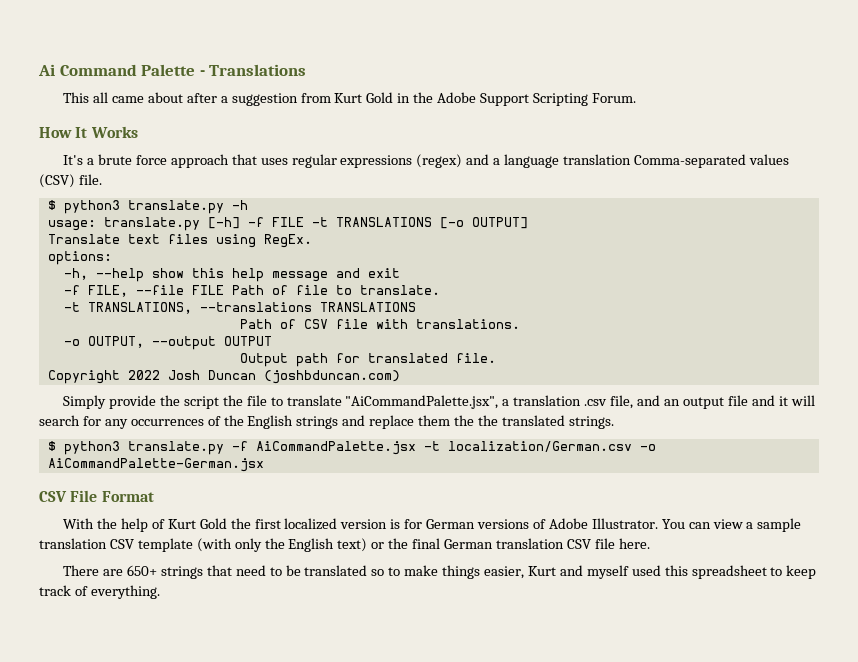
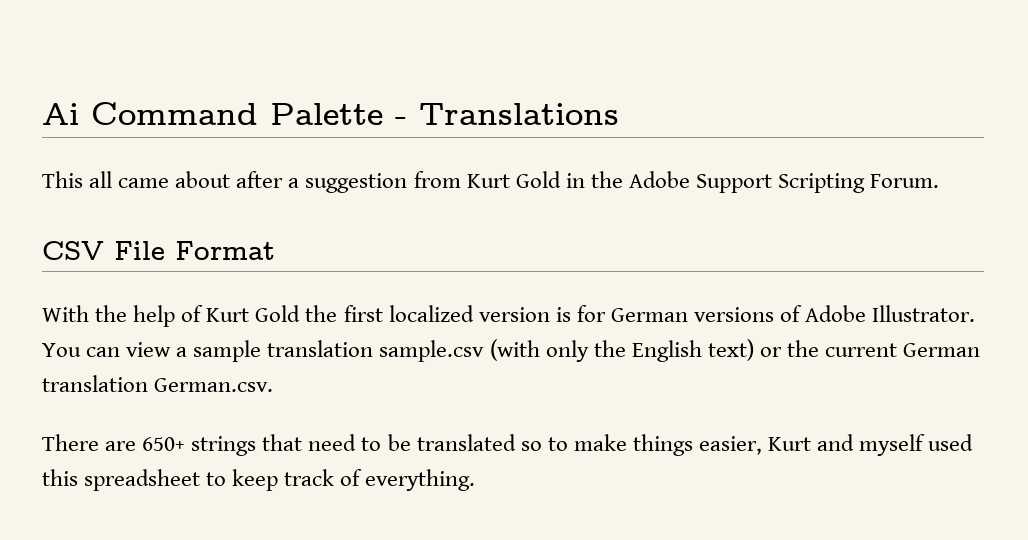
- How It Works
- It's a brute force approach that uses regular expressions (regex) and a language translation Comma-separated values (CSV) file.
- $ python3 translate.py -h
- usage: translate.py [-h] -f FILE -t TRANSLATIONS [-o OUTPUT]
- Translate text files using RegEx.
- options:
- -h, --help show this help message and exit
- -f FILE, --file FILE Path of file to translate.
- -t TRANSLATIONS, --translations TRANSLATIONS
- Path of CSV file with translations.
- -o OUTPUT, --output OUTPUT
- Output path for translated file.
- Copyright 2022 Josh Duncan (joshbduncan.com)
- Simply provide the script the file to translate "AiCommandPalette.jsx", a translation .csv file, and an output file and it will search for any occurrences of the English strings and replace them the the translated strings.
- $ python3 translate.py -f AiCommandPalette.jsx -t localization/German.csv -o AiCommandPalette-German.jsx
- You can view a sample translation CSV template (with only the English text) or the final German translation CSV file here.
+ You can view a sample translation sample.csv (with only the English text) or the current German translation German.csv.

